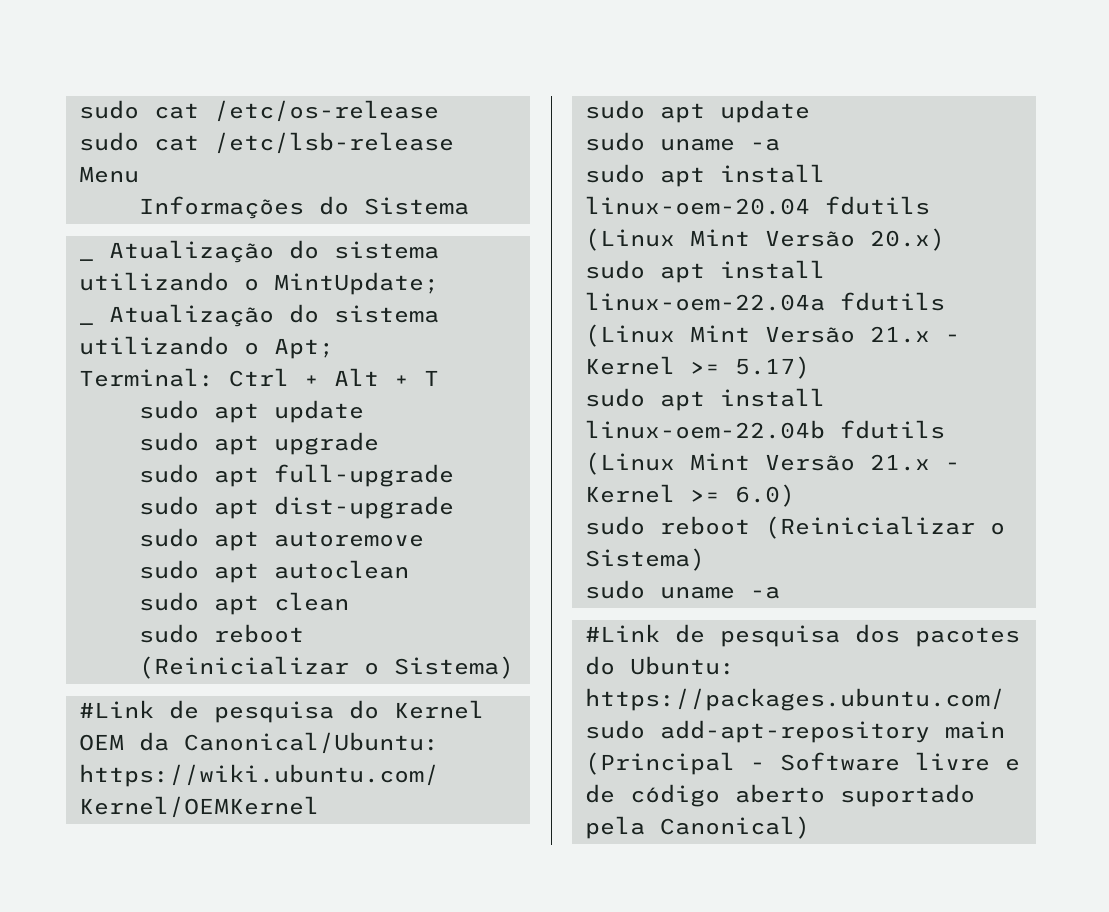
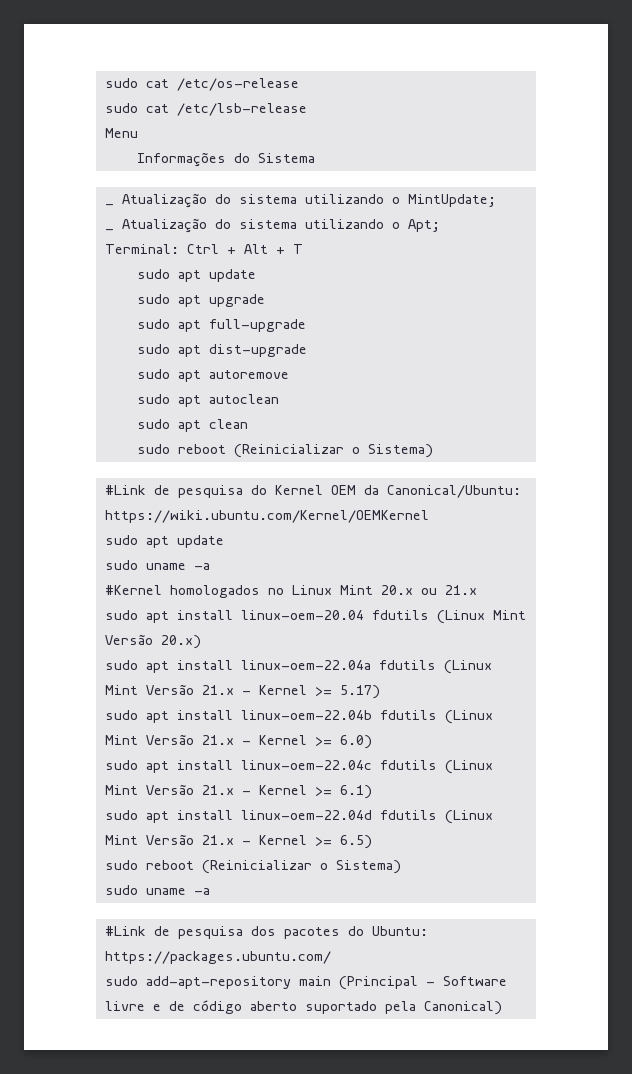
+ #Kernel homologados no Linux Mint 20.x ou 21.x
+ sudo apt install linux-oem-22.04c fdutils (Linux Mint Versão 21.x - Kernel >= 6.1)
+ sudo apt install linux-oem-22.04d fdutils (Linux Mint Versão 21.x - Kernel >= 6.5)

